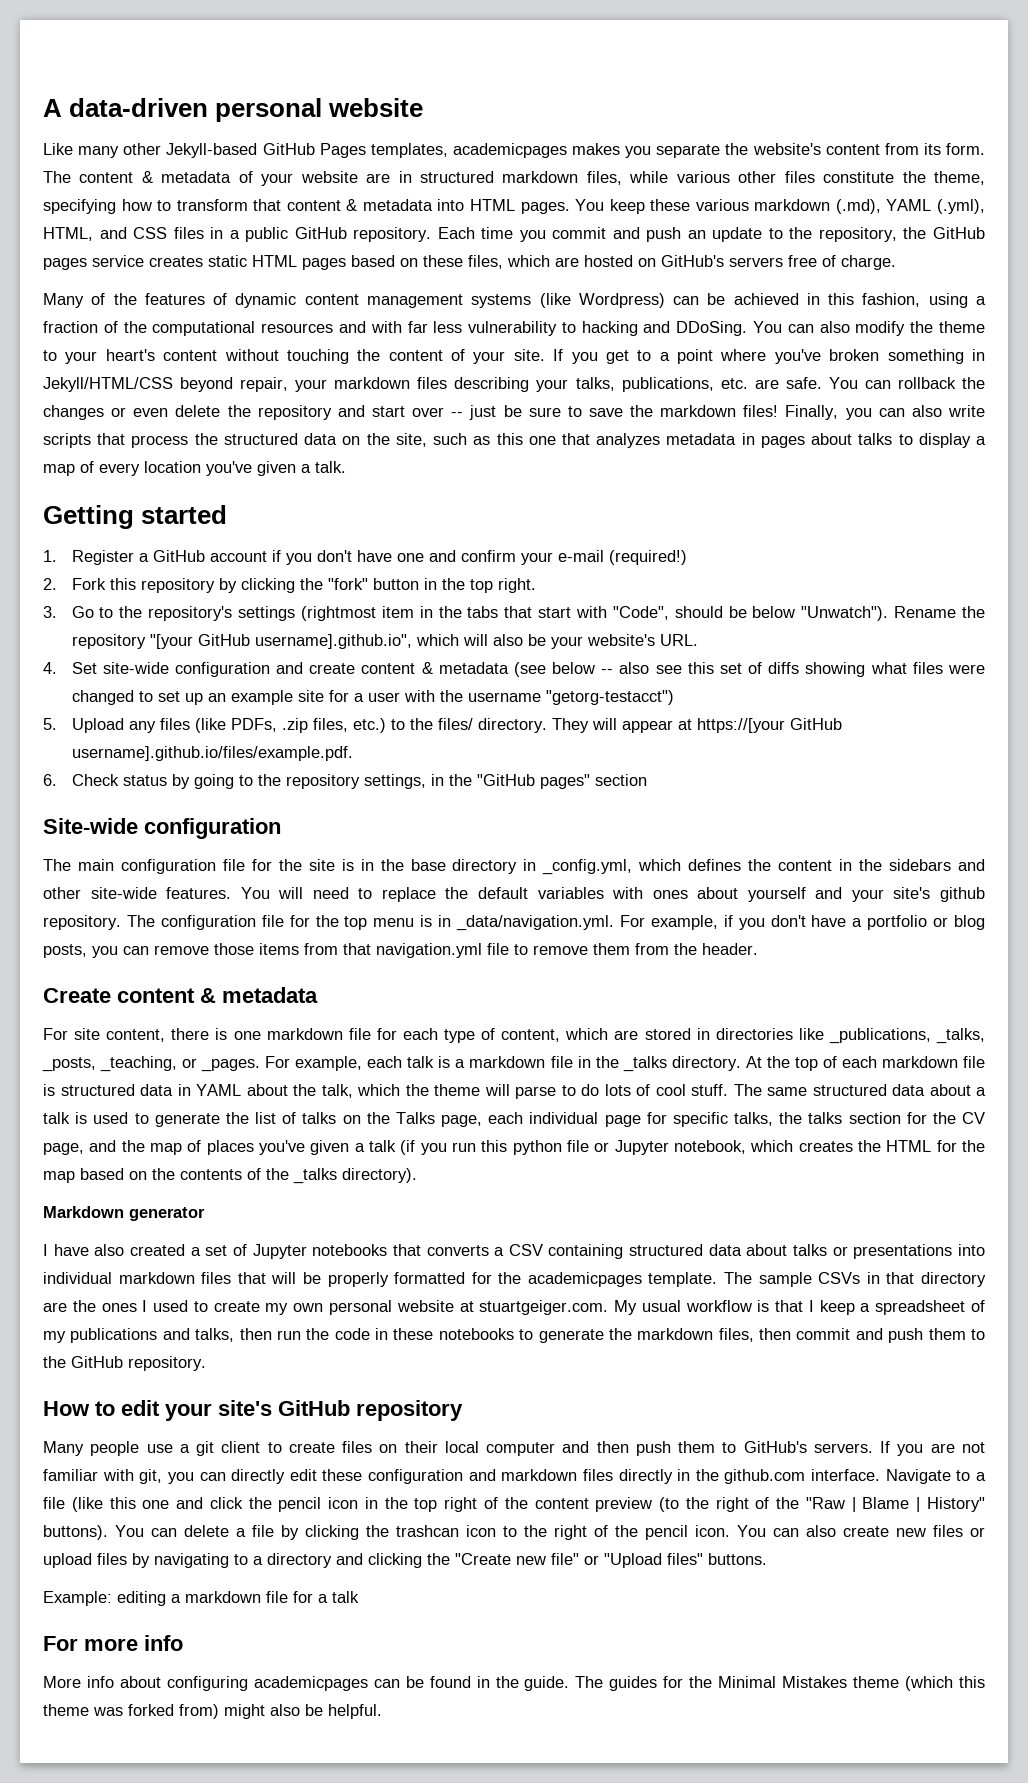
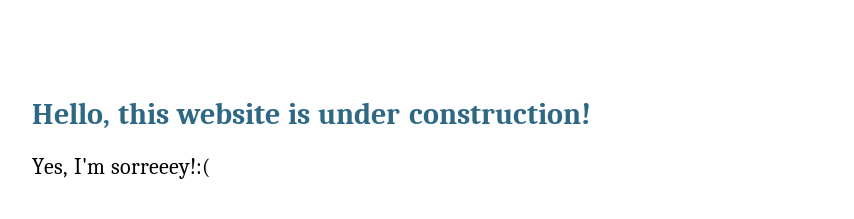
- A data-driven personal website
- Like many other Jekyll-based GitHub Pages templates, academicpages makes you separate the website's content from its form. The content & metadata of your website are in structured markdown files, while various other files constitute the theme, specifying how to transform that content & metadata into HTML pages. You keep these various markdown (.md), YAML (.yml), HTML, and CSS files in a public GitHub repository. Each time you commit and push an update to the repository, the GitHub pages service creates static HTML pages based on these files, which are hosted on GitHub's servers free of charge.
- Many of the features of dynamic content management systems (like Wordpress) can be achieved in this fashion, using a fraction of the computational resources and with far less vulnerability to hacking and DDoSing. You can also modify the theme to your heart's content without touching the content of your site. If you get to a point where you've broken something in Jekyll/HTML/CSS beyond repair, your markdown files describing your talks, publications, etc. are safe. You can rollback the changes or even delete the repository and start over -- just be sure to save the markdown files! Finally, you can also write scripts that process the structured data on the site, such as this one that analyzes metadata in pages about talks to display a map of every location you've given a talk.
- Getting started
- 1. Register a GitHub account if you don't have one and confirm your e-mail (required!)
- 2. Fork this repository by clicking the "fork" button in the top right.
- 3. Go to the repository's settings (rightmost item in the tabs that start with "Code", should be below "Unwatch"). Rename the repository "[your GitHub username].github.io", which will also be your website's URL.
- 4. Set site-wide configuration and create content & metadata (see below -- also see this set of diffs showing what files were changed to set up an example site for a user with the username "getorg-testacct")
- 5. Upload any files (like PDFs, .zip files, etc.) to the files/ directory. They will appear at https://[your GitHub username].github.io/files/example.pdf.
- 6. Check status by going to the repository settings, in the "GitHub pages" section
- Site-wide configuration
- The main configuration file for the site is in the base directory in _config.yml, which defines the content in the sidebars and other site-wide features. You will need to replace the default variables with ones about yourself and your site's github repository. The configuration file for the top menu is in _data/navigation.yml. For example, if you don't have a portfolio or blog posts, you can remove those items from that navigation.yml file to remove them from the header.
- Create content & metadata
- For site content, there is one markdown file for each type of content, which are stored in directories like _publications, _talks, _posts, _teaching, or _pages. For example, each talk is a markdown file in the _talks directory. At the top of each markdown file is structured data in YAML about the talk, which the theme will parse to do lots of cool stuff. The same structured data about a talk is used to generate the list of talks on the Talks page, each individual page for specific talks, the talks section for the CV page, and the map of places you've given a talk (if you run this python file or Jupyter notebook, which creates the HTML for the map based on the contents of the _talks directory).
- Markdown generator
- I have also created a set of Jupyter notebooks that converts a CSV containing structured data about talks or presentations into individual markdown files that will be properly formatted for the academicpages template. The sample CSVs in that directory are the ones I used to create my own personal website at stuartgeiger.com. My usual workflow is that I keep a spreadsheet of my publications and talks, then run the code in these notebooks to generate the markdown files, then commit and push them to the GitHub repository.
- How to edit your site's GitHub repository
- Many people use a git client to create files on their local computer and then push them to GitHub's servers. If you are not familiar with git, you can directly edit these configuration and markdown files directly in the github.com interface. Navigate to a file (like this one and click the pencil icon in the top right of the content preview (to the right of the "Raw | Blame | History" buttons). You can delete a file by clicking the trashcan icon to the right of the pencil icon. You can also create new files or upload files by navigating to a directory and clicking the "Create new file" or "Upload files" buttons.
- Example: editing a markdown file for a talk
- For more info
- More info about configuring academicpages can be found in the guide. The guides for the Minimal Mistakes theme (which this theme was forked from) might also be helpful.
+ Hello, this website is under construction!
+ Yes, I'm sorreeey!:(

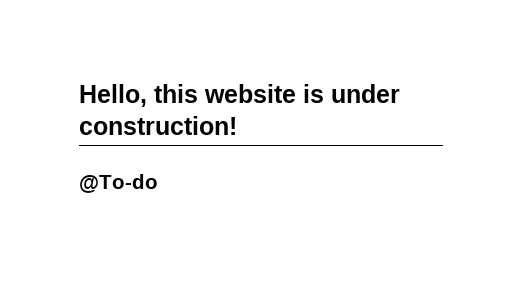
- Yes, I'm sorreeey!:(
+ @To-do

